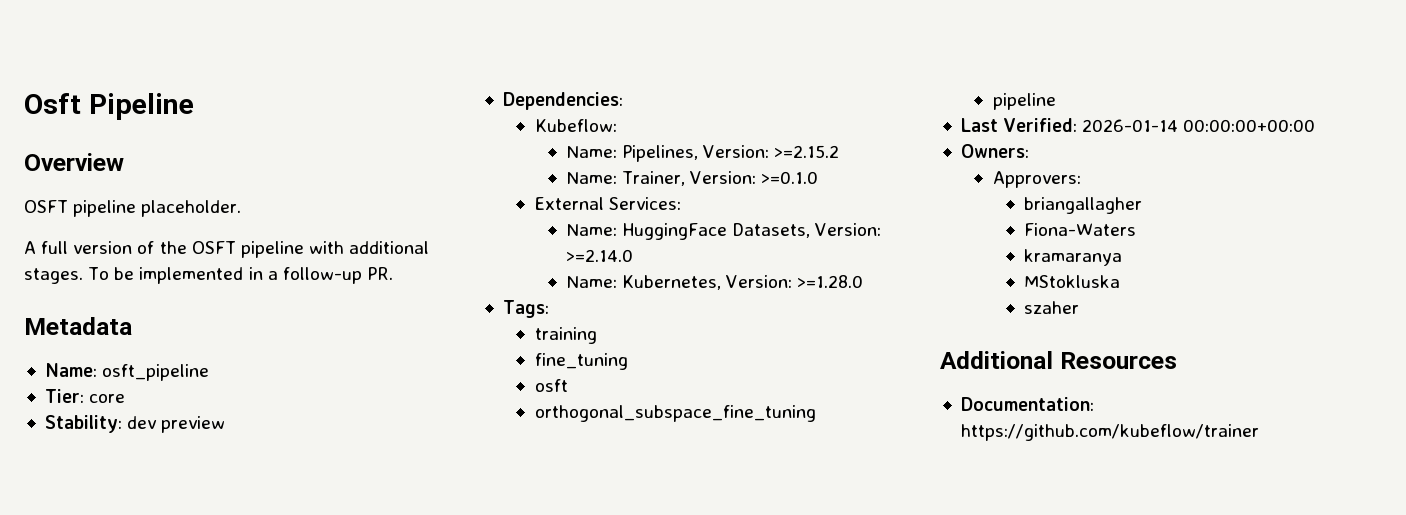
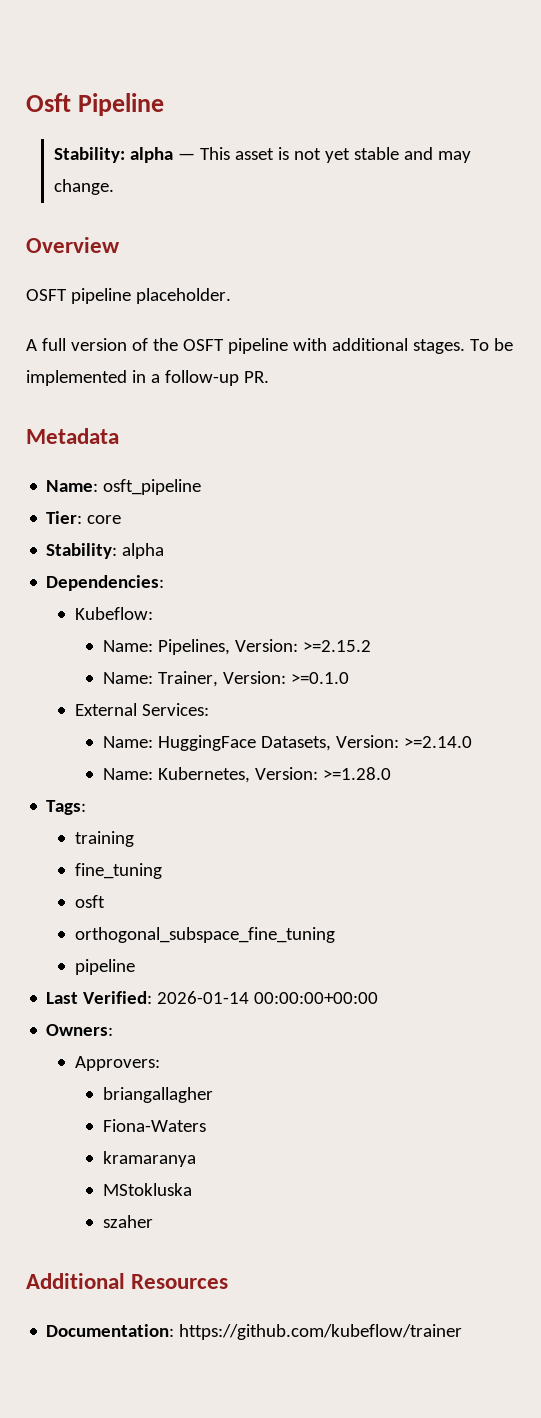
+ Stability: alpha — This asset is not yet stable and may change.
  Tier: core
- Stability: dev preview
+ Stability: alpha

